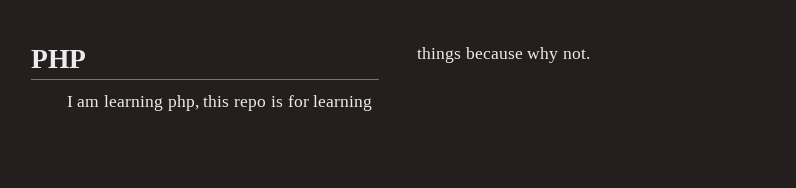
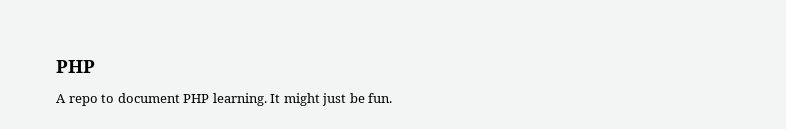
- I am learning php, this repo is for learning things because why not.
+ A repo to document PHP learning. It might just be fun.

